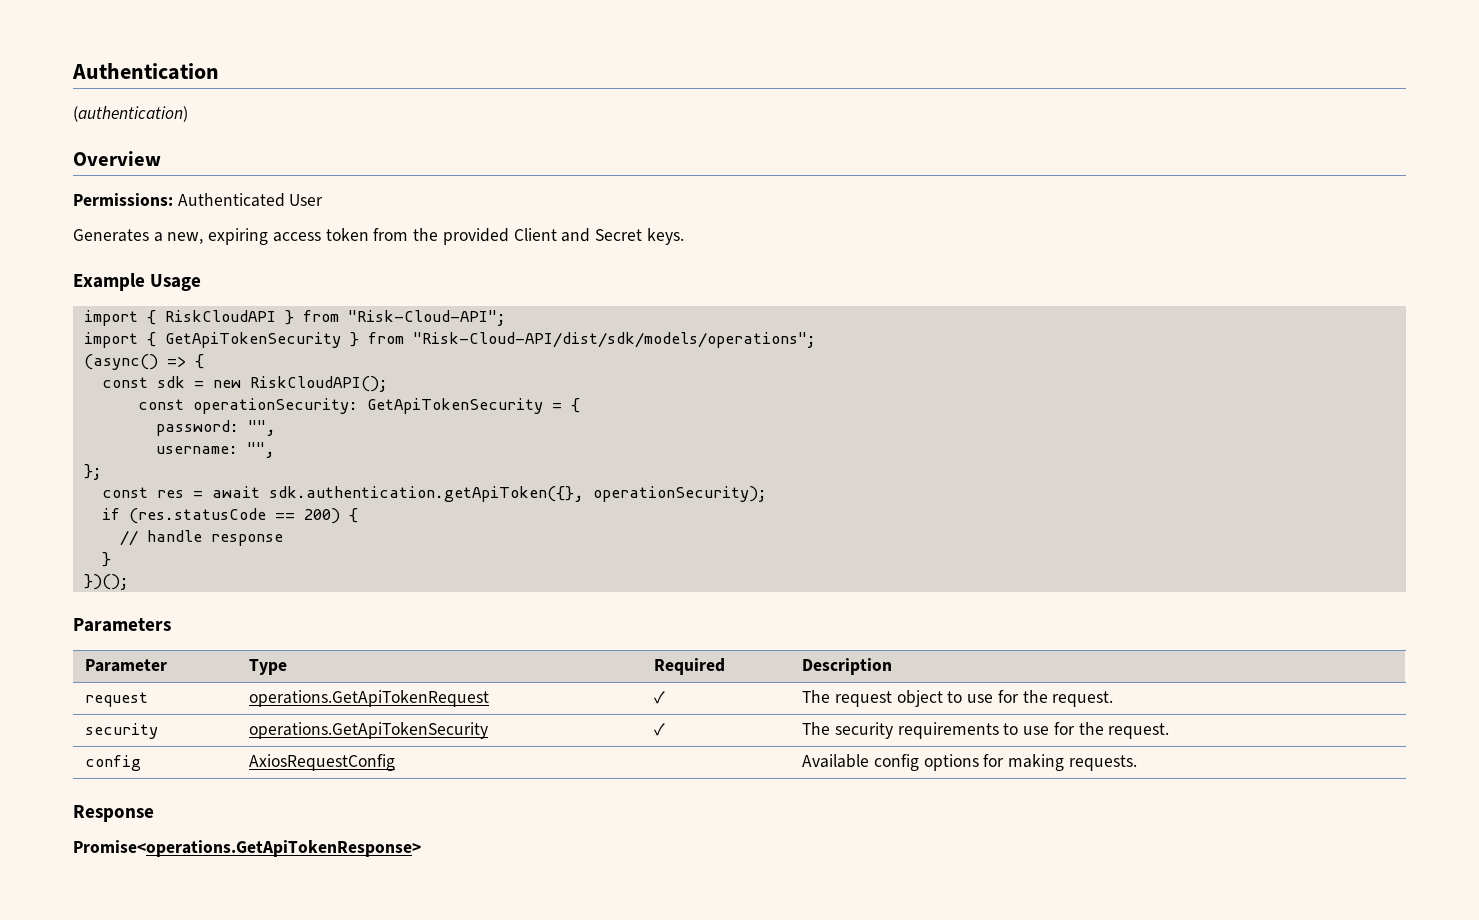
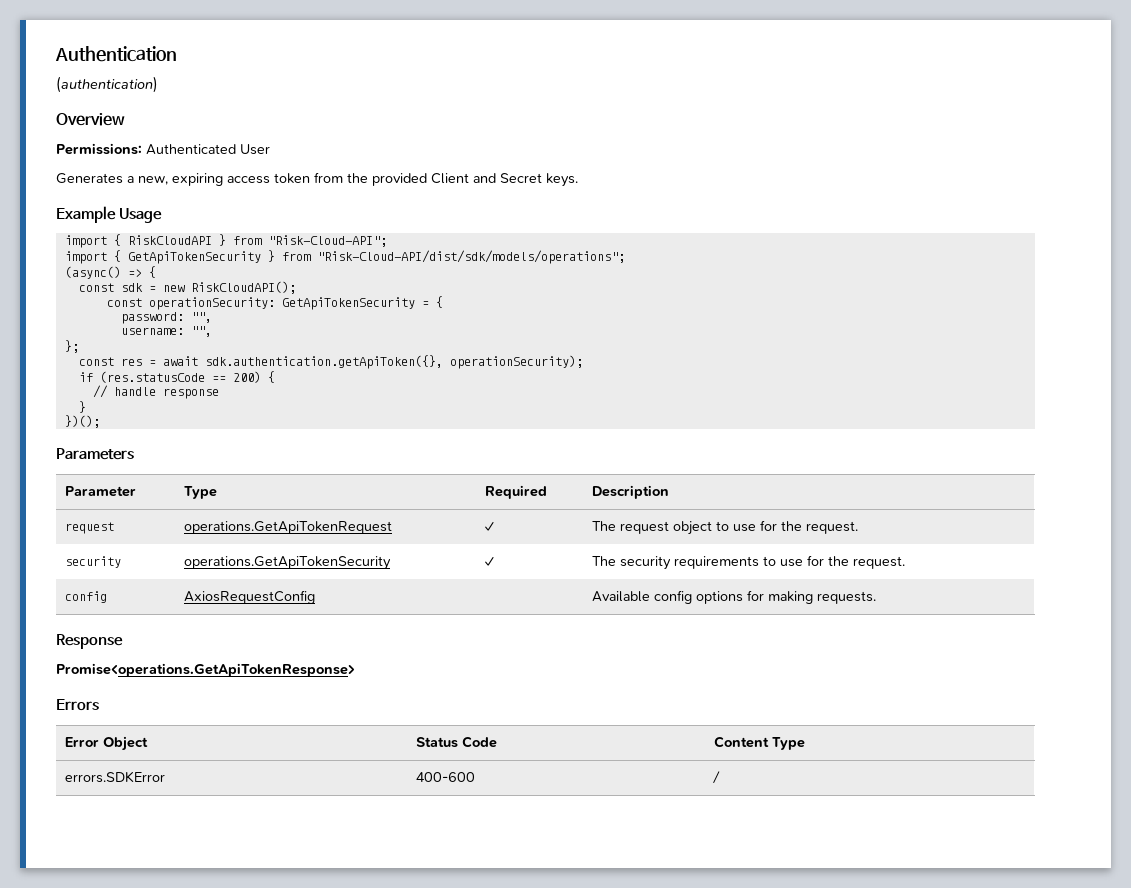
+ Errors
+ Error Object | Status Code | Content Type
+ errors.SDKError | 400-600 | /

